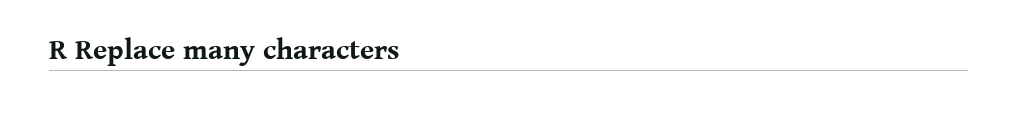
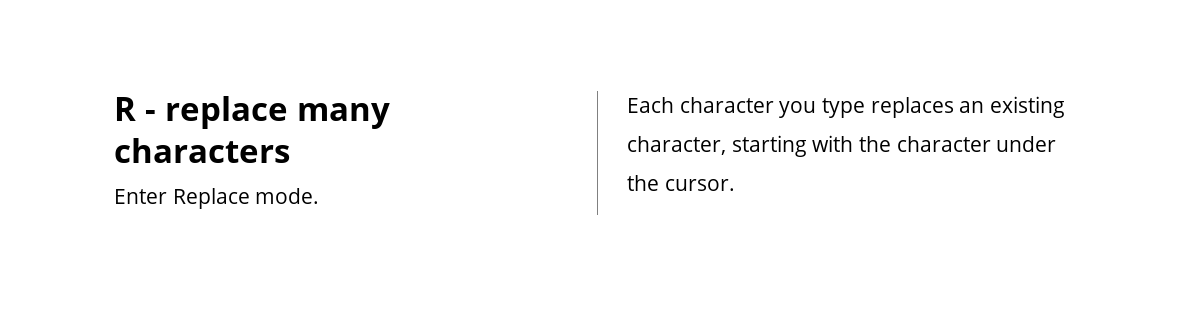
- R Replace many characters
+ R - replace many characters
+ Enter Replace mode.
+ Each character you type replaces an existing
+ character, starting with the character under
+ the cursor.

